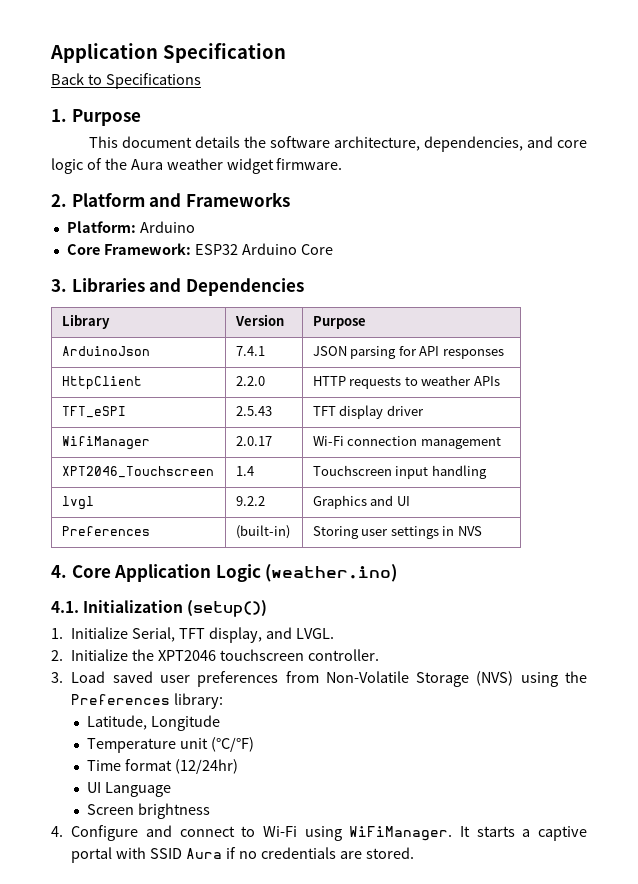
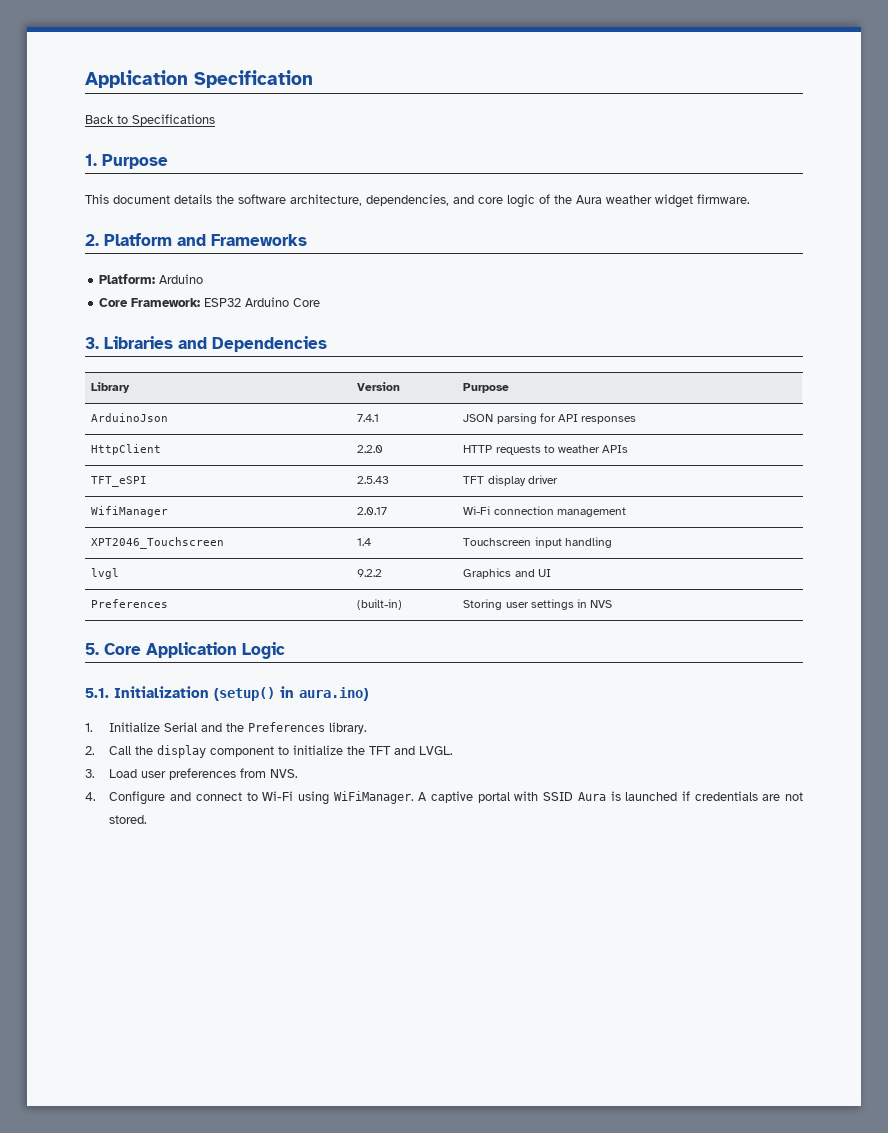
- 4. Core Application Logic (weather.ino)
- 4.1. Initialization (setup())
- 1. Initialize Serial, TFT display, and LVGL.
- 2. Initialize the XPT2046 touchscreen controller.
- 3. Load saved user preferences from Non-Volatile Storage (NVS) using the Preferences library:
- Latitude, Longitude
- Temperature unit (°C/°F)
- Time format (12/24hr)
- UI Language
- Screen brightness
+ 5. Core Application Logic
+ 5.1. Initialization (setup() in aura.ino)
+ 1. Initialize Serial and the Preferences library.
+ 2. Call the display component to initialize the TFT and LVGL.
+ 3. Load user preferences from NVS.
- It starts a captive portal with SSID Aura if no credentials are stored.
+ A captive portal with SSID Aura is launched if credentials are not stored.

